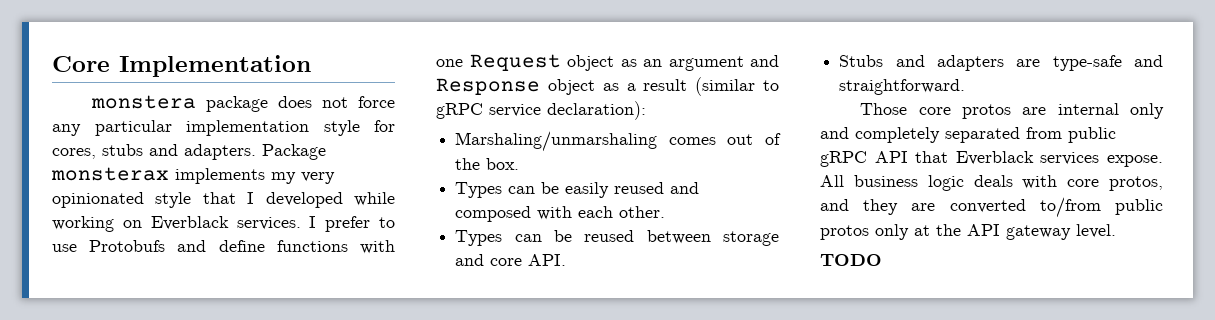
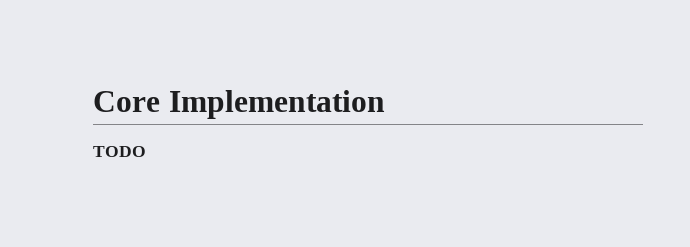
- monstera package does not force any particular implementation style for cores, stubs and adapters. Package monsterax implements my very opinionated style that I developed while working on Everblack services. I prefer to use Protobufs and define functions with one Request object as an argument and Response object as a result (similar to gRPC service declaration):
- Marshaling/unmarshaling comes out of the box.
- Types can be easily reused and composed with each other.
- Types can be reused between storage and core API.
- Stubs and adapters are type-safe and straightforward.
- Those core protos are internal only and completely separated from public gRPC API that Everblack services expose. All business logic deals with core protos, and they are converted to/from public protos only at the API gateway level.

